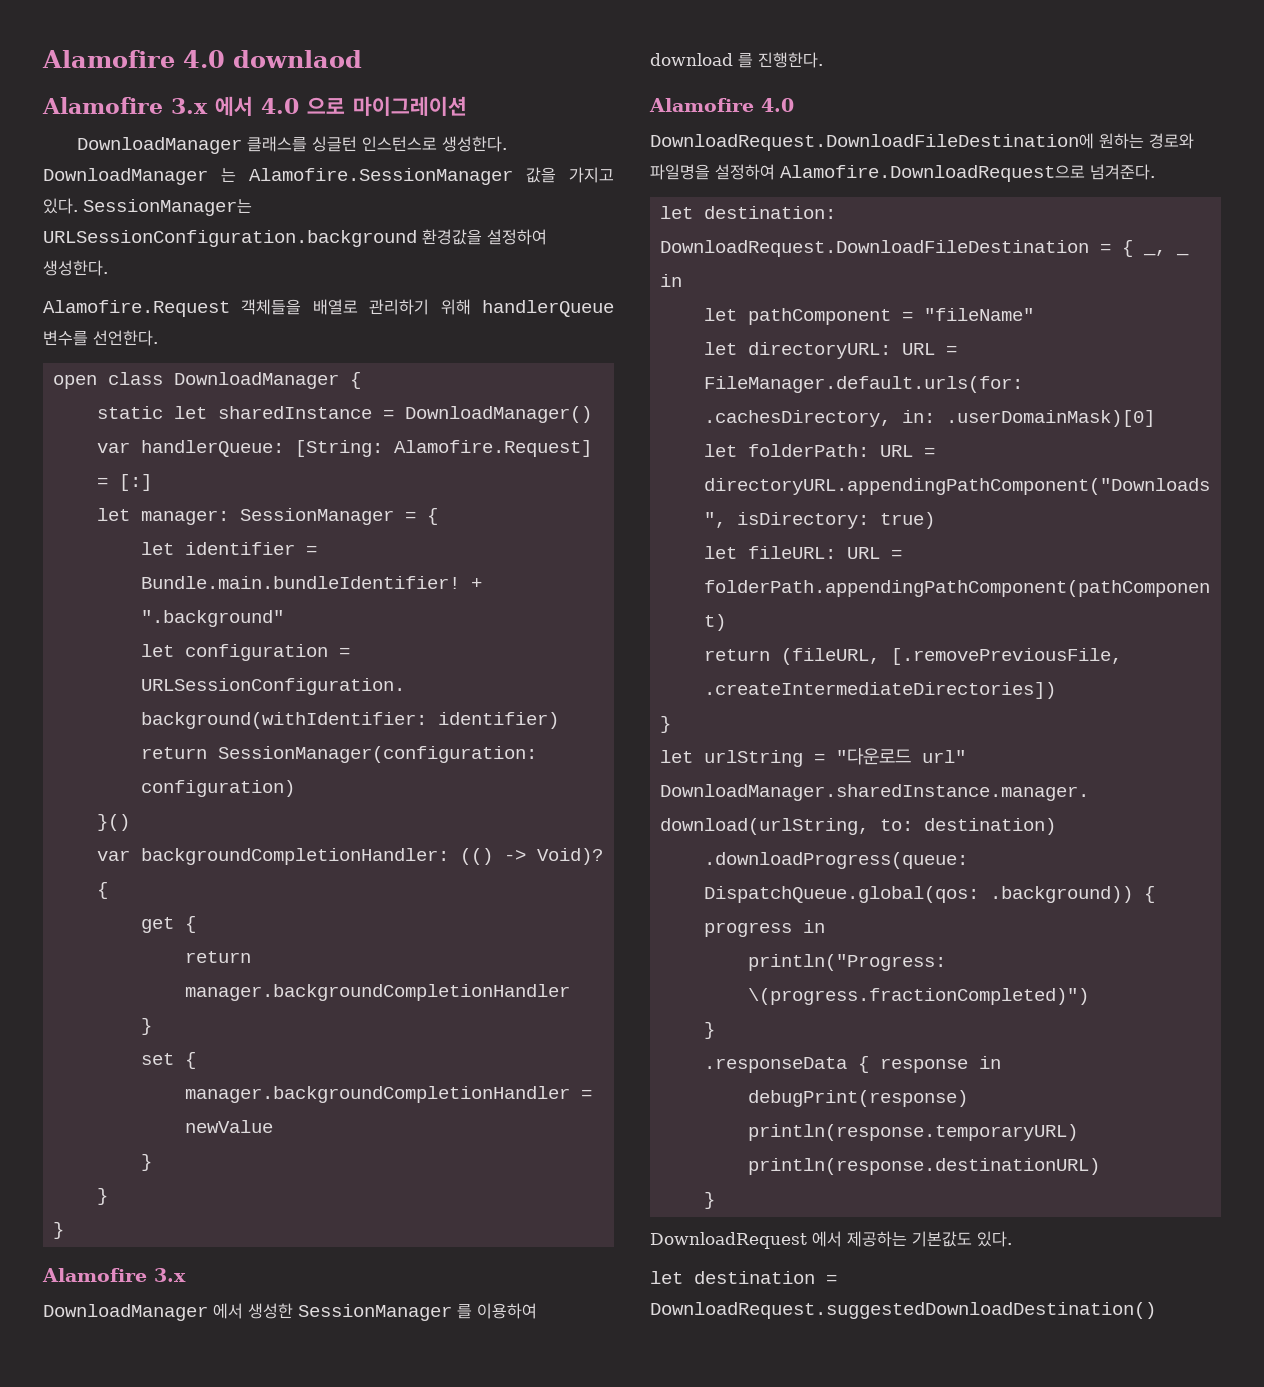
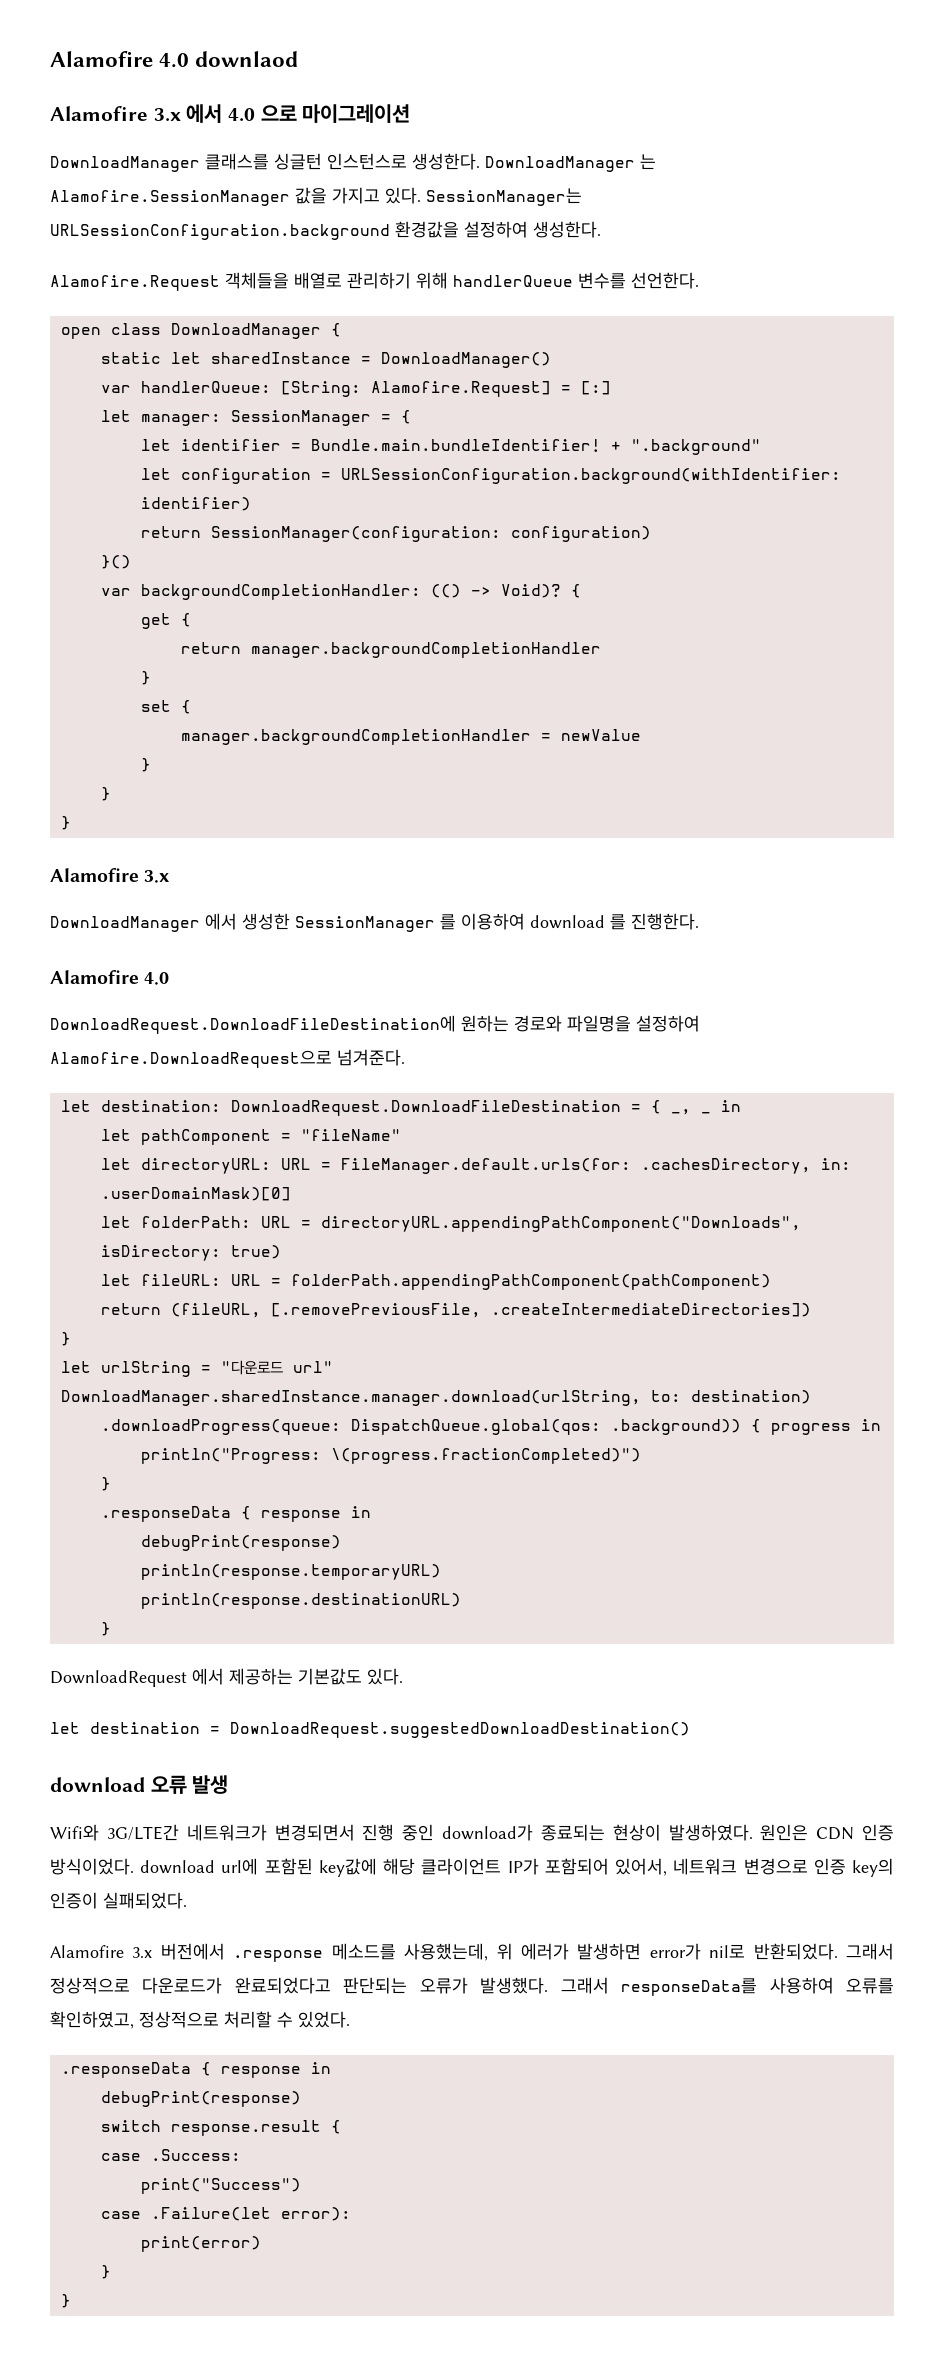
+ download 오류 발생
+ Wifi와 3G/LTE간 네트워크가 변경되면서 진행 중인 download가 종료되는 현상이 발생하였다. 원인은 CDN 인증 방식이었다. download url에 포함된 key값에 해당 클라이언트 IP가 포함되어 있어서, 네트워크 변경으로 인증 key의 인증이 실패되었다.
+ Alamofire 3.x 버전에서 .response 메소드를 사용했는데, 위 에러가 발생하면 error가 nil로 반환되었다. 그래서 정상적으로 다운로드가 완료되었다고 판단되는 오류가 발생했다. 그래서 responseData를 사용하여 오류를 확인하였고, 정상적으로 처리할 수 있었다.
+ .responseData { response in
+ debugPrint(response)
+ switch response.result {
+ case .Success:
+ print("Success")
+ case .Failure(let error):
+ print(error)
+ }
+ }

